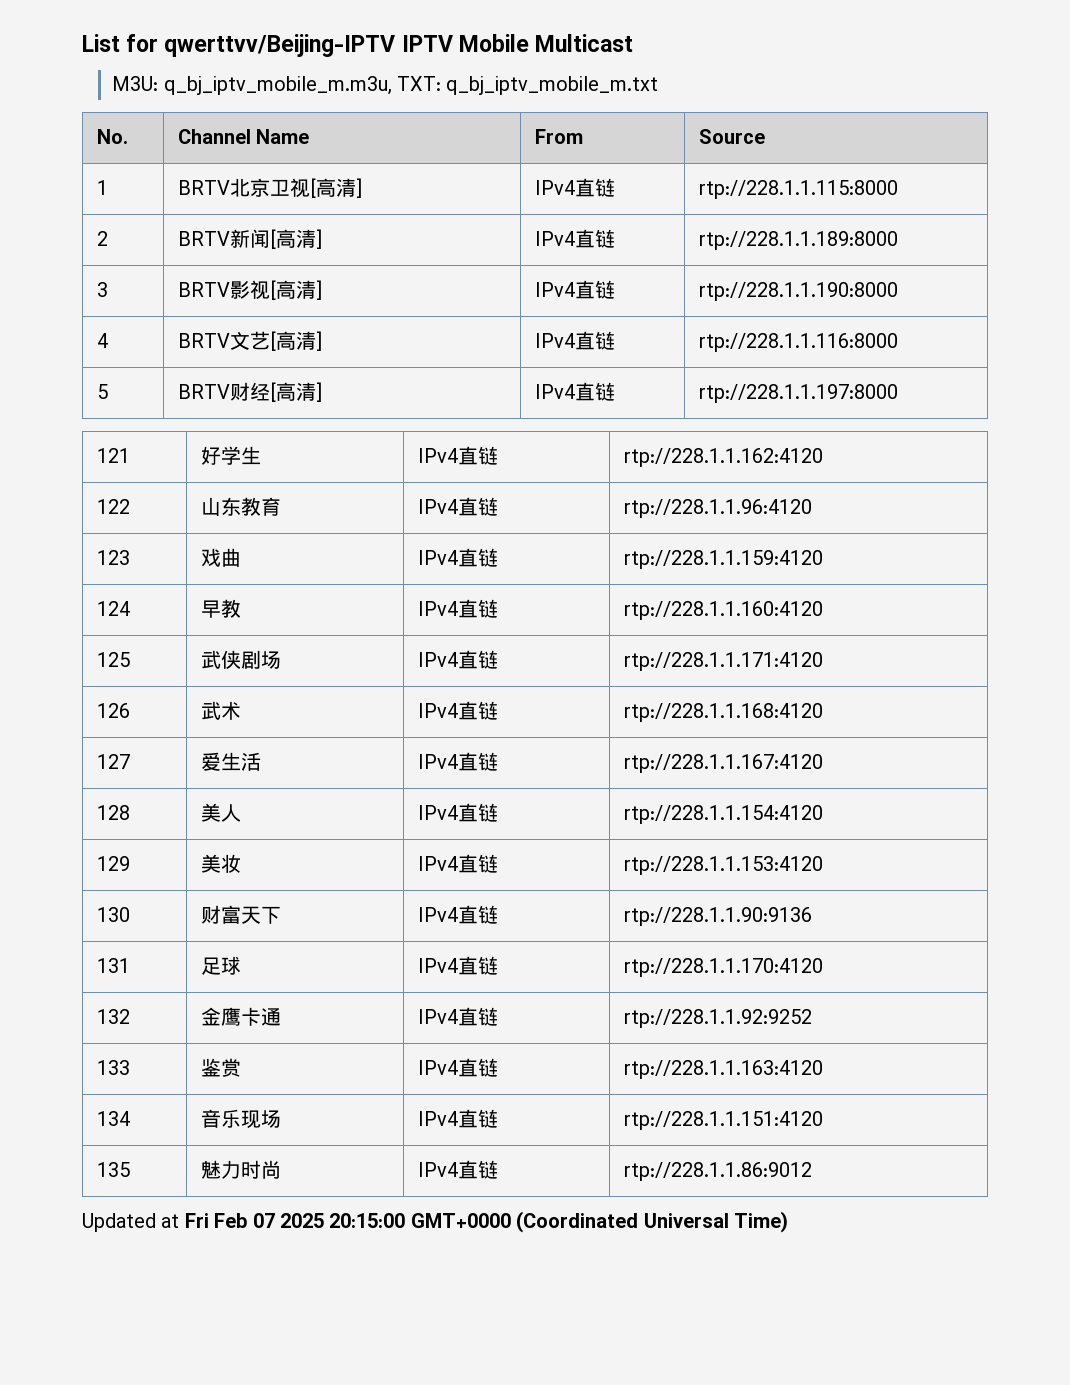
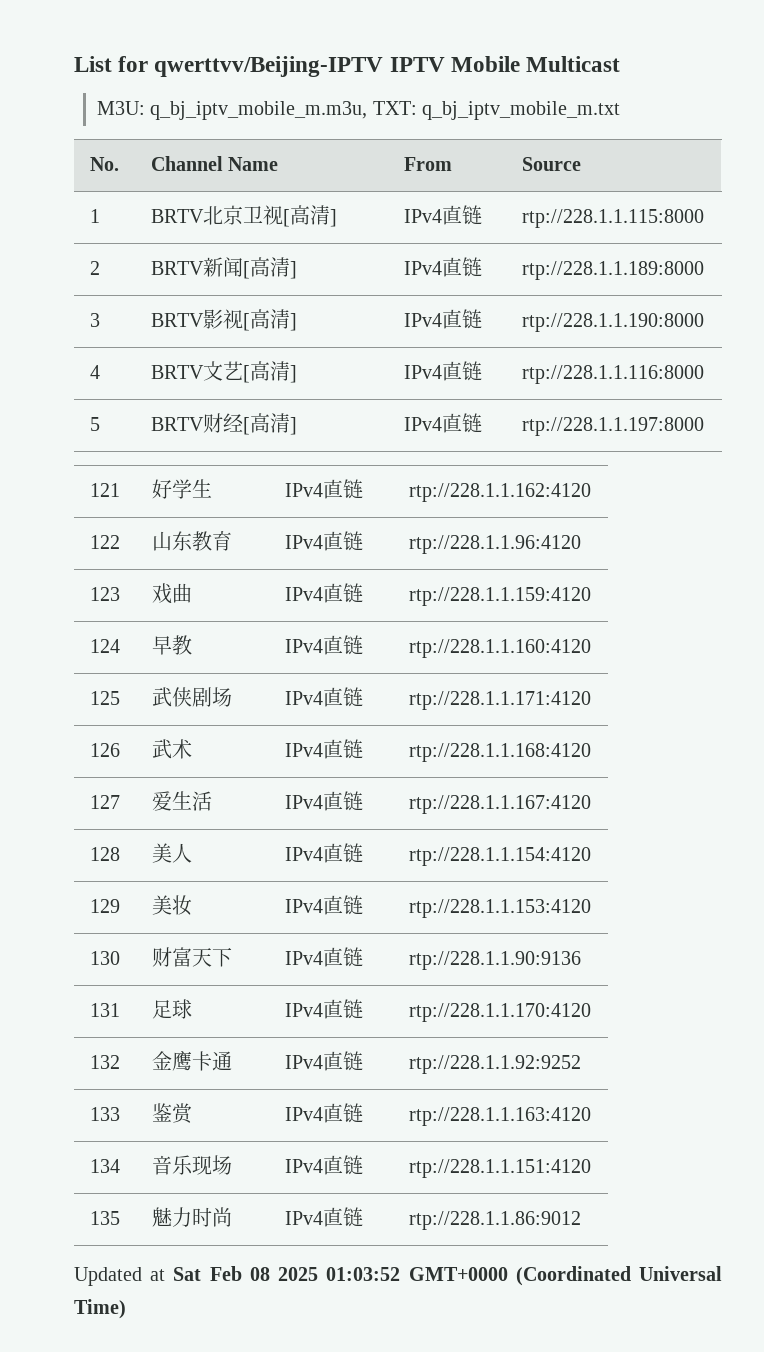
- Updated at Fri Feb 07 2025 20:15:00 GMT+0000 (Coordinated Universal Time)
+ Updated at Sat Feb 08 2025 01:03:52 GMT+0000 (Coordinated Universal Time)

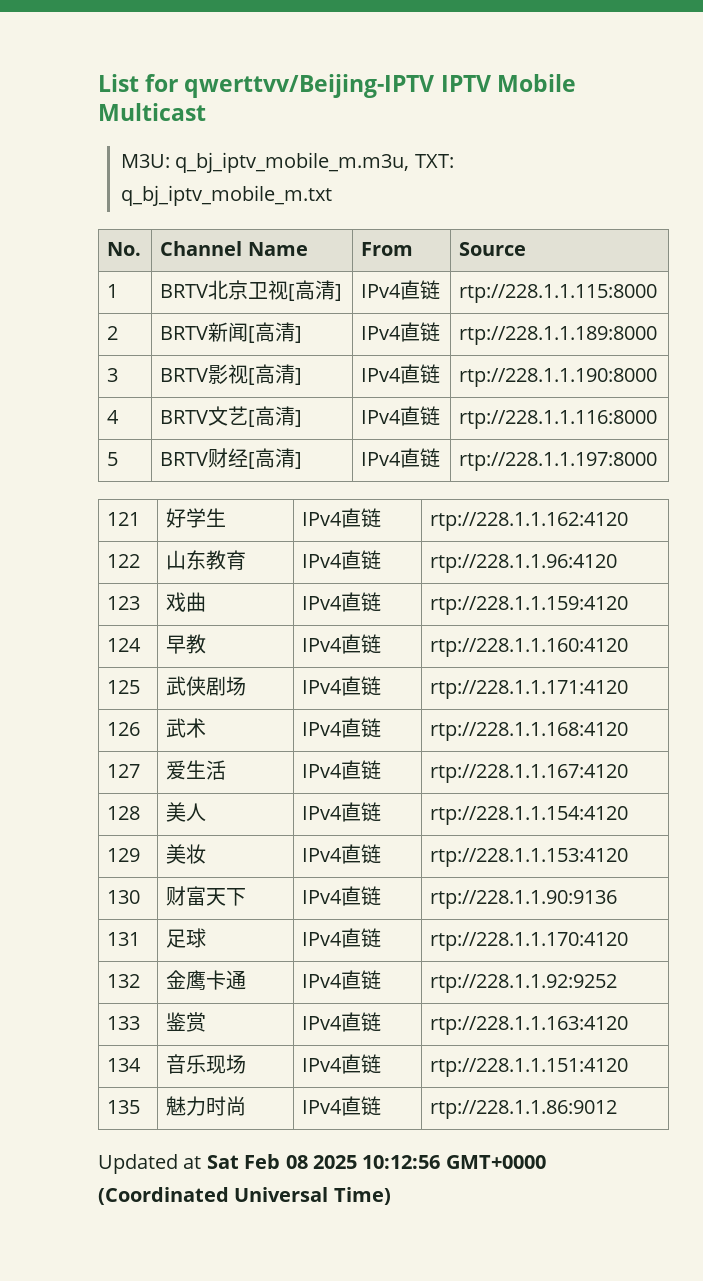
- Updated at Sat Feb 08 2025 01:03:52 GMT+0000 (Coordinated Universal Time)
+ Updated at Sat Feb 08 2025 10:12:56 GMT+0000 (Coordinated Universal Time)

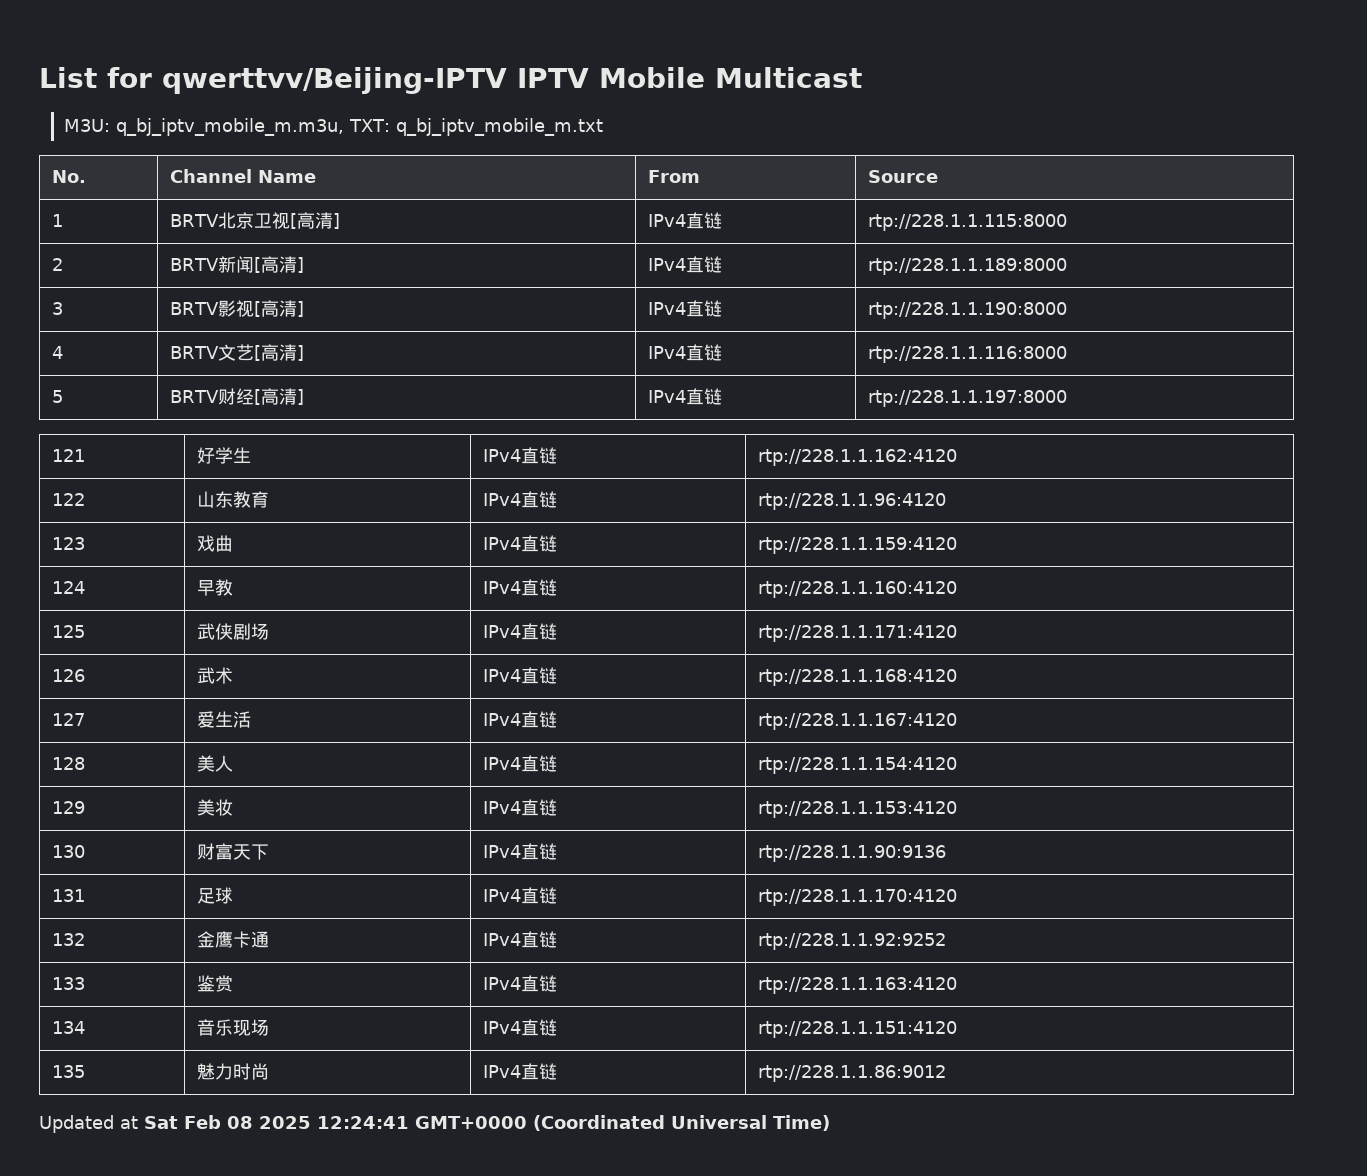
- Updated at Sat Feb 08 2025 10:12:56 GMT+0000 (Coordinated Universal Time)
+ Updated at Sat Feb 08 2025 12:24:41 GMT+0000 (Coordinated Universal Time)

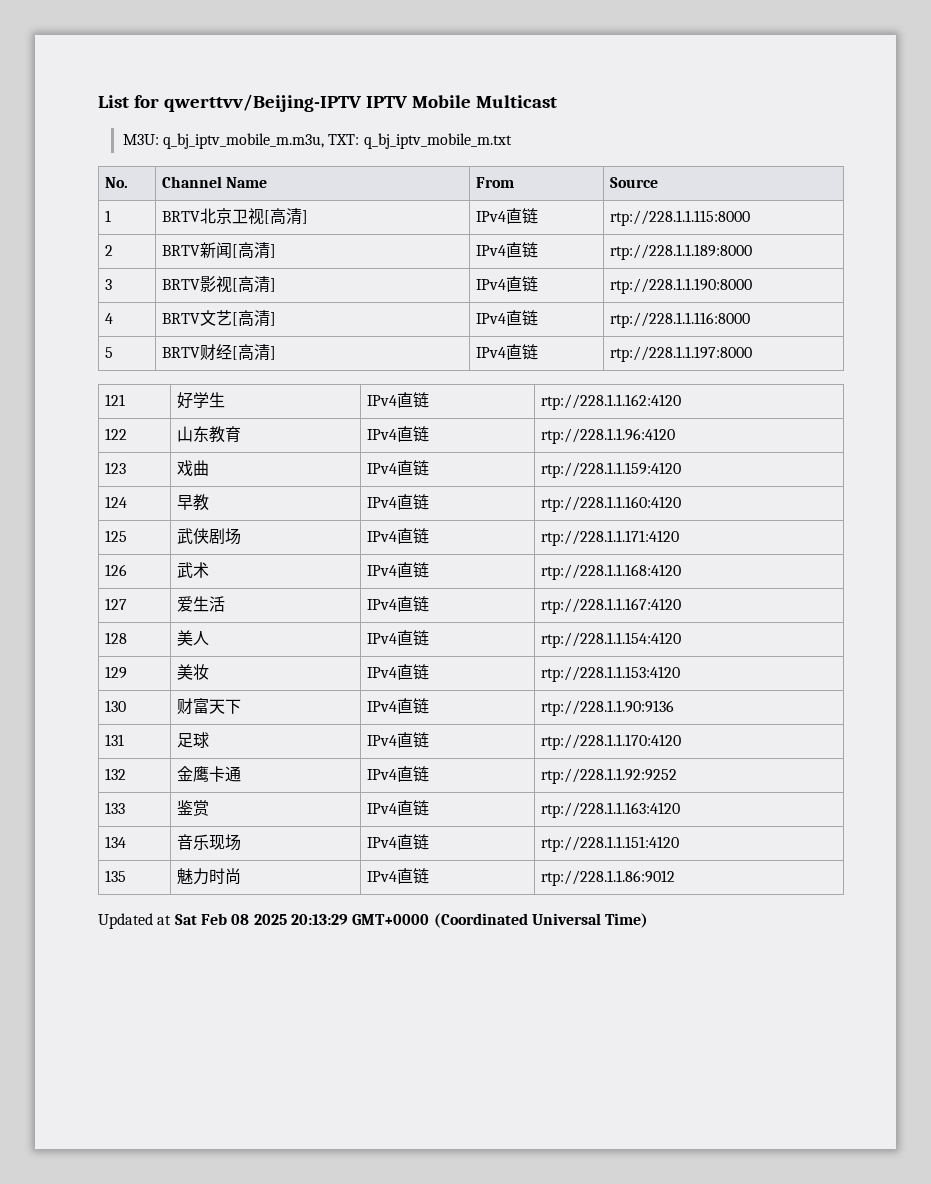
- Updated at Sat Feb 08 2025 12:24:41 GMT+0000 (Coordinated Universal Time)
+ Updated at Sat Feb 08 2025 20:13:29 GMT+0000 (Coordinated Universal Time)

